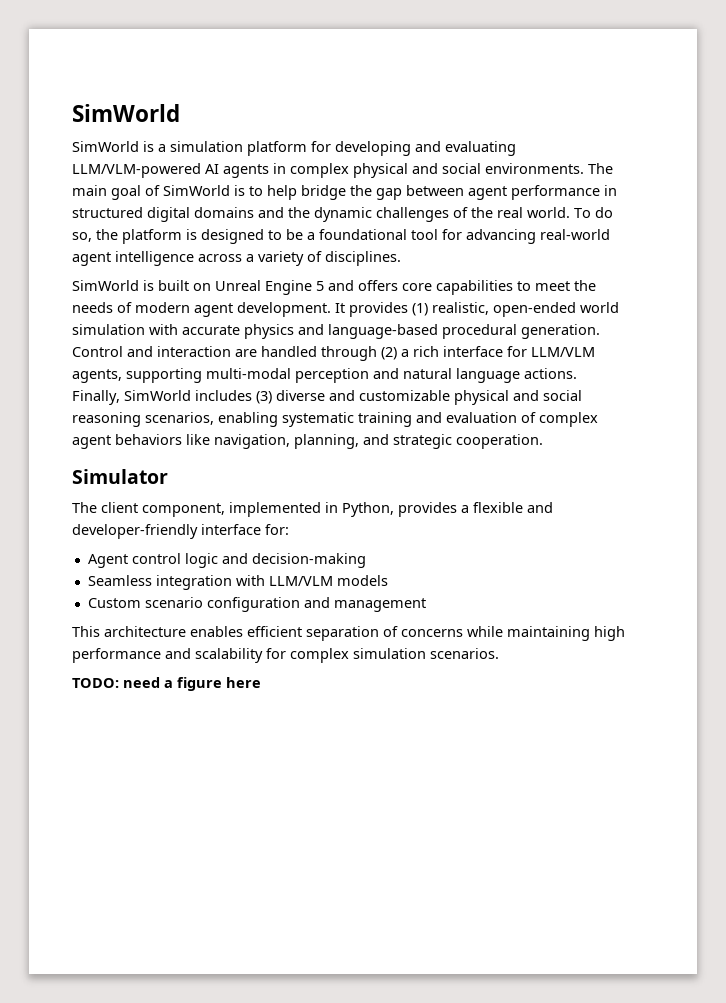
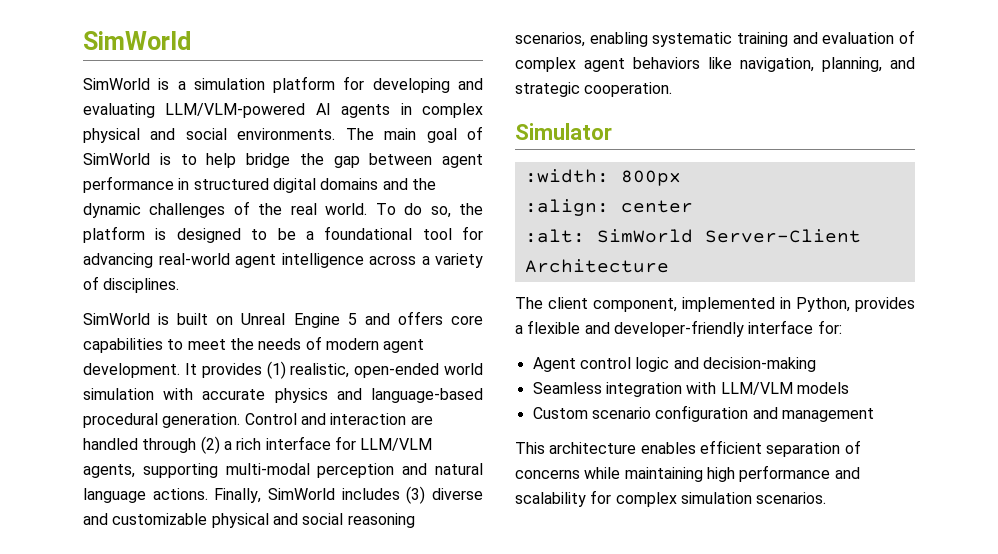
+ :width: 800px
+ :align: center
+ :alt: SimWorld Server-Client Architecture
- TODO: need a figure here

